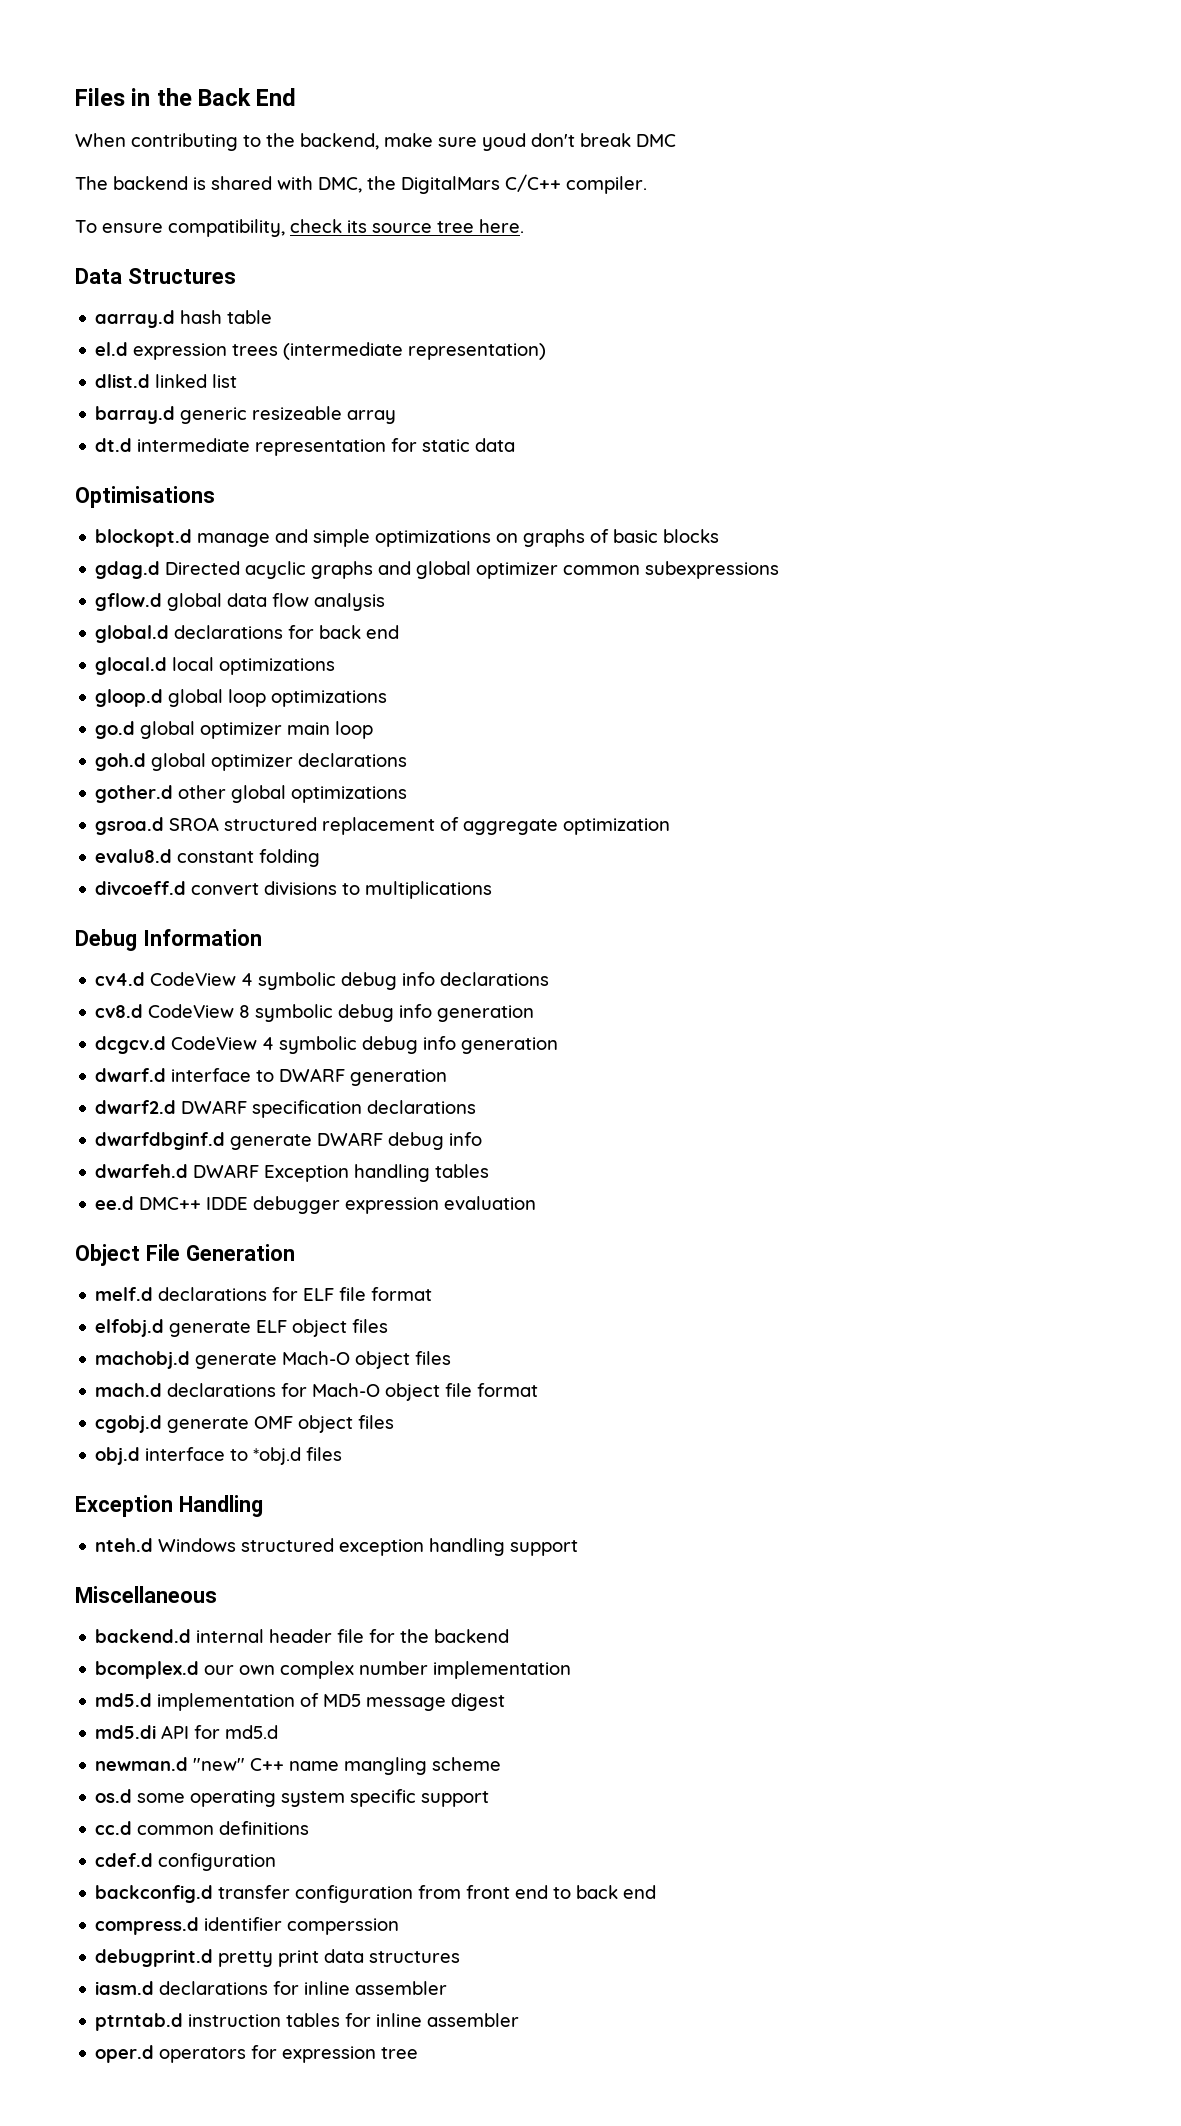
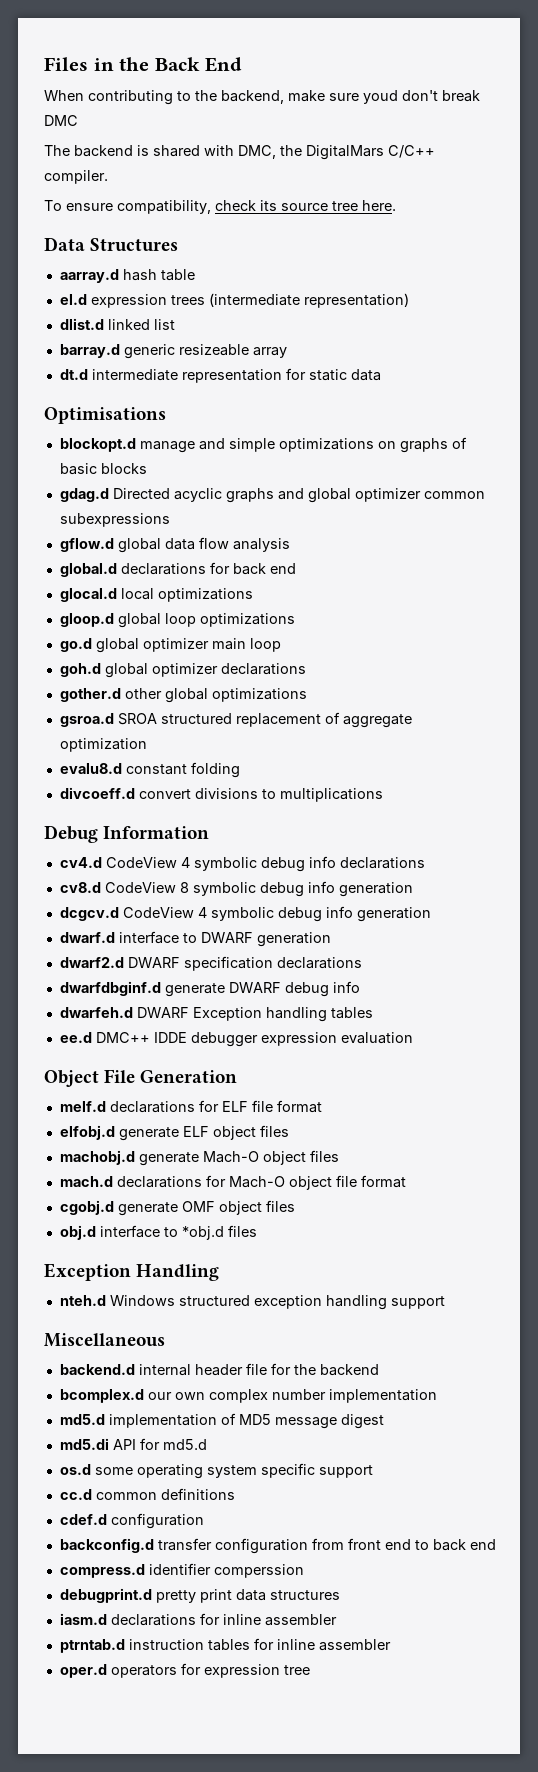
- newman.d "new" C++ name mangling scheme

